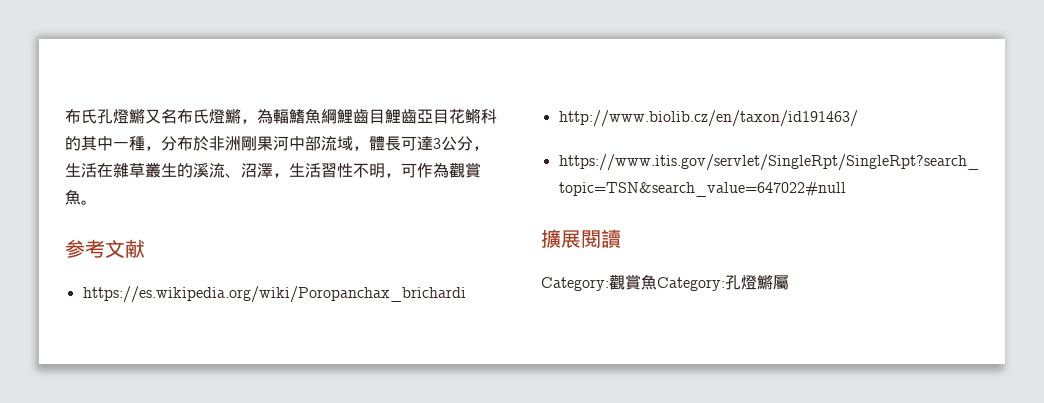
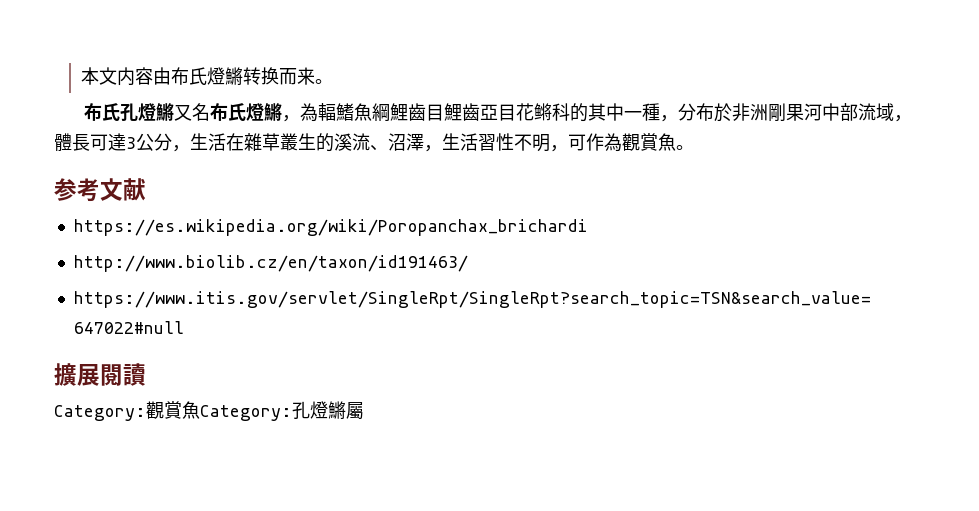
+ 本文内容由布氏燈鱂转换而来。

